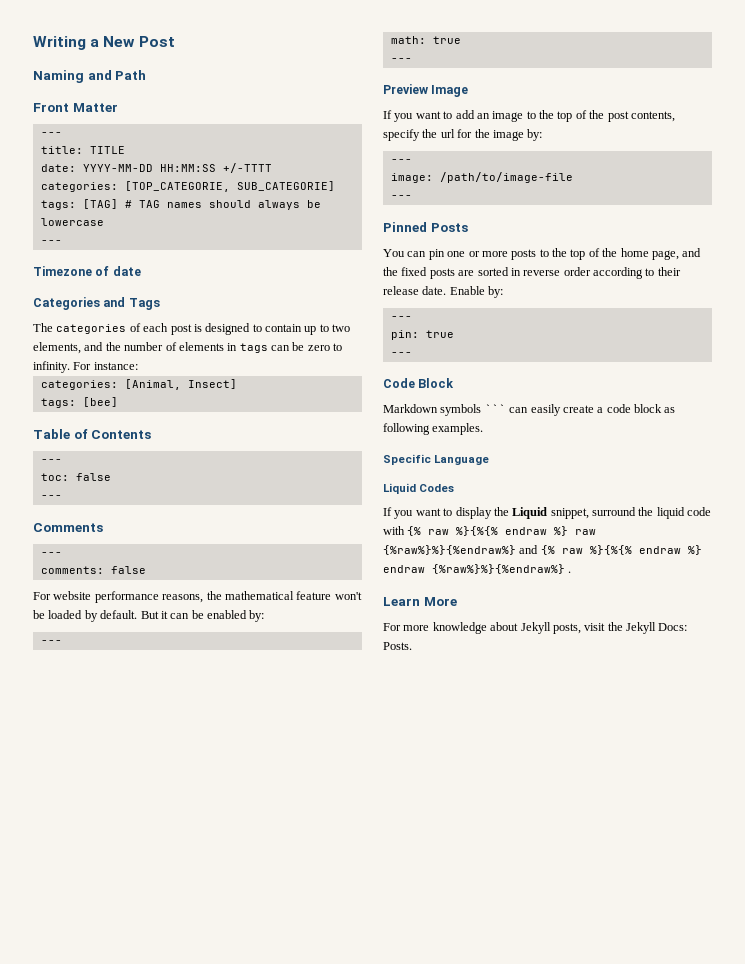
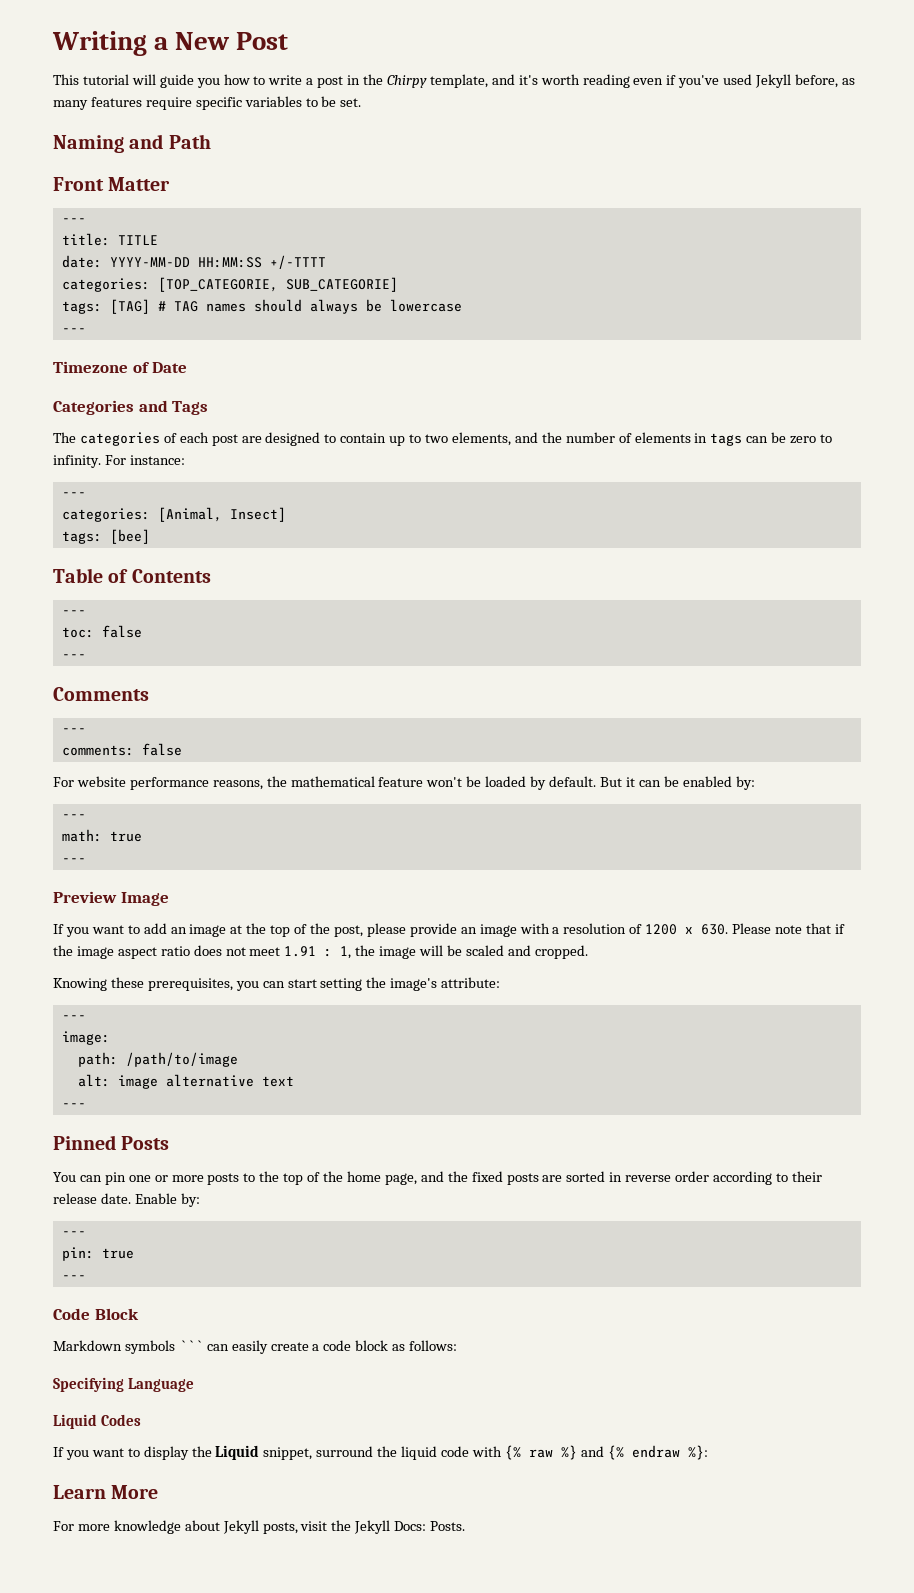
+ This tutorial will guide you how to write a post in the Chirpy template, and it's worth reading even if you've used Jekyll before, as many features require specific variables to be set.
- Timezone of date
+ Timezone of Date
- The categories of each post is designed to contain up to two elements, and the number of elements in tags can be zero to infinity.
+ The categories of each post are designed to contain up to two elements, and the number of elements in tags can be zero to infinity.
  For instance:
+ ---
- If you want to add an image to the top of the post contents, specify the url for the image by:
+ If you want to add an image at the top of the post, please provide an image with a resolution of 1200 x 630. Please note that if the image aspect ratio does not meet 1.91 : 1, the image will be scaled and cropped.
+ Knowing these prerequisites, you can start setting the image's attribute:
  ---
- image: /path/to/image-file
+ image:
+ path: /path/to/image
+ alt: image alternative text
- Markdown symbols ``` can easily create a code block as following examples.
- Specific Language
+ Markdown symbols ``` can easily create a code block as follows:
+ Specifying Language
- If you want to display the Liquid snippet, surround the liquid code with {% raw %}{%{% endraw %} raw {%raw%}%}{%endraw%} and {% raw %}{%{% endraw %} endraw {%raw%}%}{%endraw%} .
+ If you want to display the Liquid snippet, surround the liquid code with {% raw %} and {% endraw %}:

